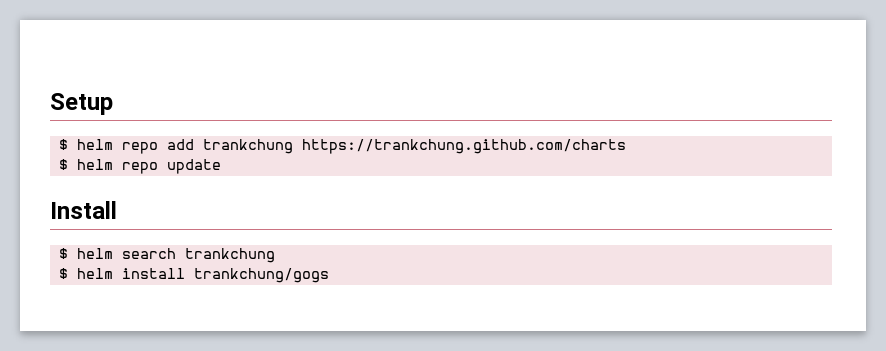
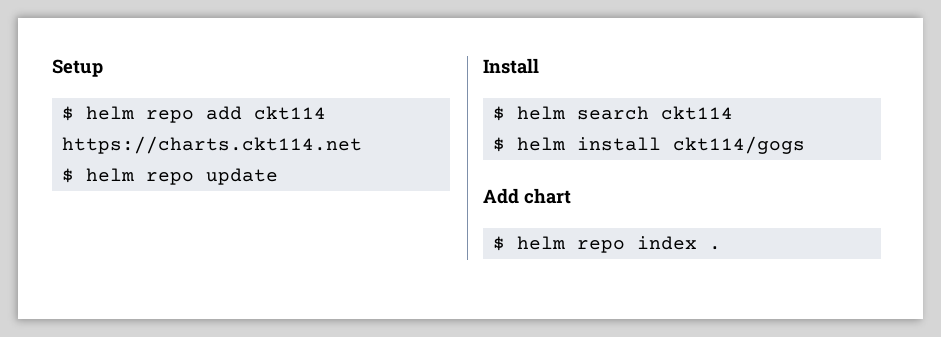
- $ helm repo add trankchung https://trankchung.github.com/charts
+ $ helm repo add ckt114 https://charts.ckt114.net
- $ helm search trankchung
+ $ helm search ckt114
- $ helm install trankchung/gogs
+ $ helm install ckt114/gogs
+ Add chart
+ $ helm repo index .

